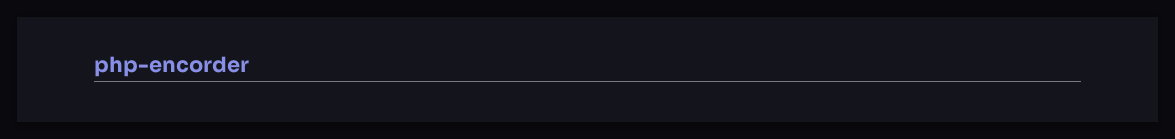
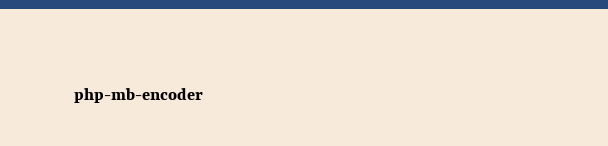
- php-encorder
+ php-mb-encoder

